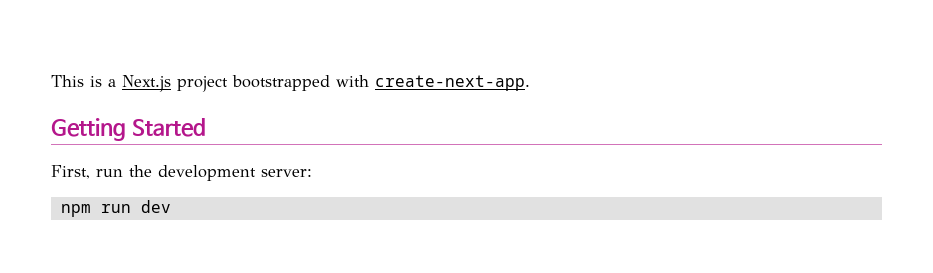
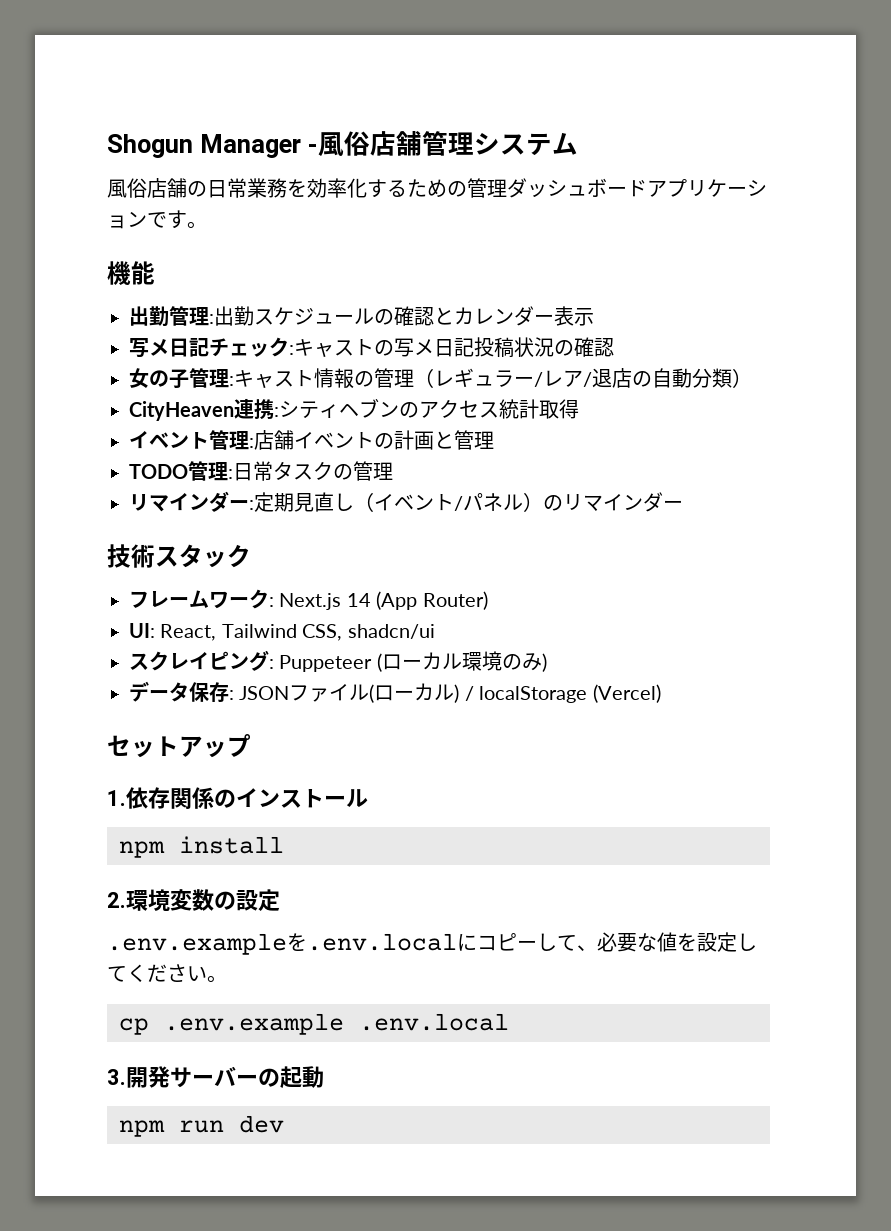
- This is a Next.js project bootstrapped with create-next-app.
- Getting Started
- First, run the development server:
+ Shogun Manager -風俗店舗管理システム
+ 風俗店舗の日常業務を効率化するための管理ダッシュボードアプリケーションです。
+ 機能
+ 出勤管理:出勤スケジュールの確認とカレンダー表示
+ 写メ日記チェック:キャストの写メ日記投稿状況の確認
+ 女の子管理:キャスト情報の管理（レギュラー/レア/退店の自動分類）
+ CityHeaven連携:シティヘブンのアクセス統計取得
+ イベント管理:店舗イベントの計画と管理
+ TODO管理:日常タスクの管理
+ リマインダー:定期見直し（イベント/パネル）のリマインダー
+ 技術スタック
+ フレームワーク: Next.js 14 (App Router)
+ UI: React, Tailwind CSS, shadcn/ui
+ スクレイピング: Puppeteer (ローカル環境のみ)
+ データ保存: JSONファイル(ローカル) / localStorage (Vercel)
+ セットアップ
+ 1.依存関係のインストール
+ npm install
+ 2.環境変数の設定
+ .env.exampleを.env.localにコピーして、必要な値を設定してください。
+ cp .env.example .env.local
+ 3.開発サーバーの起動

